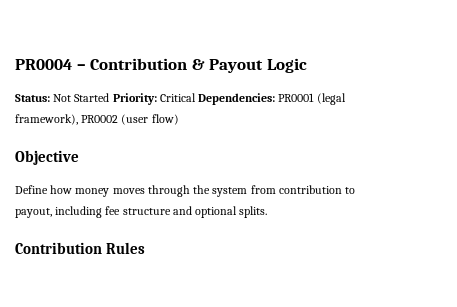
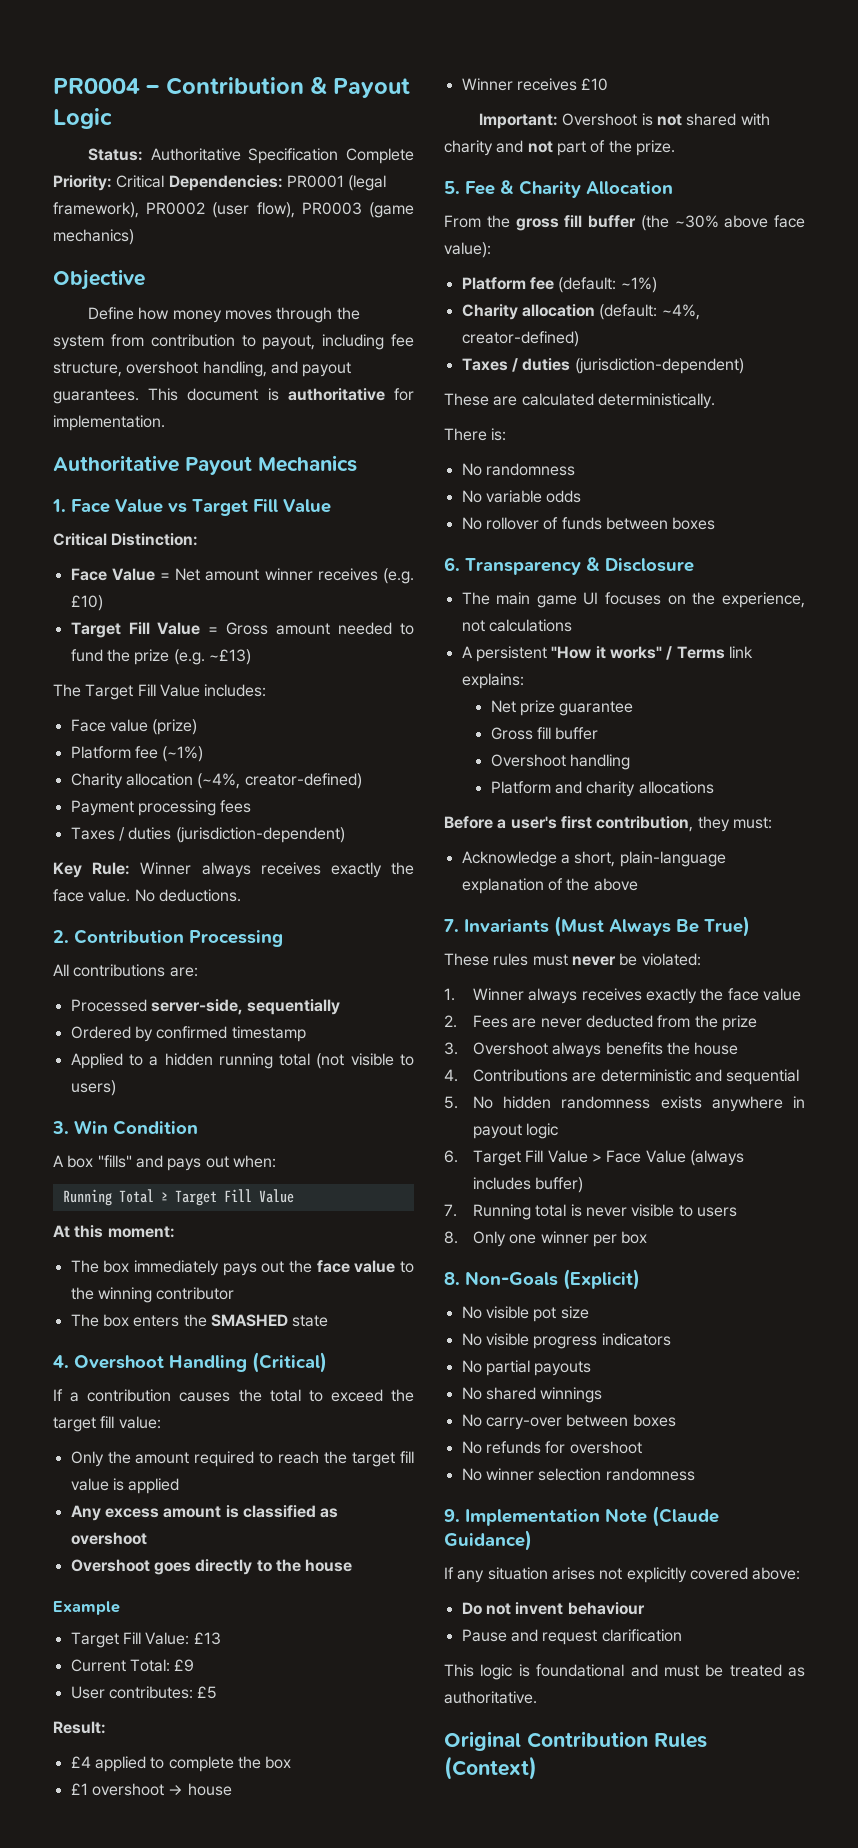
- Status: Not Started Priority: Critical Dependencies: PR0001 (legal framework), PR0002 (user flow)
+ Status: Authoritative Specification Complete Priority: Critical Dependencies: PR0001 (legal framework), PR0002 (user flow), PR0003 (game mechanics)
- Define how money moves through the system from contribution to payout, including fee structure and optional splits.
- Contribution Rules
+ Define how money moves through the system from contribution to payout, including fee structure, overshoot handling, and payout guarantees. This document is authoritative for implementation.
+ Authoritative Payout Mechanics
+ 1. Face Value vs Target Fill Value
+ Critical Distinction:
+ Face Value = Net amount winner receives (e.g. £10)
+ Target Fill Value = Gross amount needed to fund the prize (e.g. ~£13)
+ The Target Fill Value includes:
+ Face value (prize)
+ Platform fee (~1%)
+ Charity allocation (~4%, creator-defined)
+ Payment processing fees
+ Taxes / duties (jurisdiction-dependent)
+ Key Rule: Winner always receives exactly the face value. No deductions.
+ 2. Contribution Processing
+ All contributions are:
+ Processed server-side, sequentially
+ Ordered by confirmed timestamp
+ Applied to a hidden running total (not visible to users)
+ 3. Win Condition
+ A box "fills" and pays out when:
+ Running Total ≥ Target Fill Value
+ At this moment:
+ The box immediately pays out the face value to the winning contributor
+ The box enters the SMASHED state
+ 4. Overshoot Handling (Critical)
+ If a contribution causes the total to exceed the target fill value:
+ Only the amount required to reach the target fill value is applied
+ Any excess amount is classified as overshoot
+ Overshoot goes directly to the house
+ Example
+ Target Fill Value: £13
+ Current Total: £9
+ User contributes: £5
+ Result:
+ £4 applied to complete the box
+ £1 overshoot → house
+ Winner receives £10
+ Important: Overshoot is not shared with charity and not part of the prize.
+ 5. Fee & Charity Allocation
+ From the gross fill buffer (the ~30% above face value):
+ Platform fee (default: ~1%)
+ Charity allocation (default: ~4%, creator-defined)
+ Taxes / duties (jurisdiction-dependent)
+ These are calculated deterministically.
+ There is:
+ No randomness
+ No variable odds
+ No rollover of funds between boxes
+ 6. Transparency & Disclosure
+ The main game UI focuses on the experience, not calculations
+ A persistent "How it works" / Terms link explains:
+ Net prize guarantee
+ Gross fill buffer
+ Overshoot handling
+ Platform and charity allocations
+ Before a user's first contribution, they must:
+ Acknowledge a short, plain-language explanation of the above
+ 7. Invariants (Must Always Be True)
+ These rules must never be violated:
+ 1. Winner always receives exactly the face value
+ 2. Fees are never deducted from the prize
+ 3. Overshoot always benefits the house
+ 4. Contributions are deterministic and sequential
+ 5. No hidden randomness exists anywhere in payout logic
+ 6. Target Fill Value > Face Value (always includes buffer)
+ 7. Running total is never visible to users
+ 8. Only one winner per box
+ 8. Non-Goals (Explicit)
+ No visible pot size
+ No visible progress indicators
+ No partial payouts
+ No shared winnings
+ No carry-over between boxes
+ No refunds for overshoot
+ No winner selection randomness
+ 9. Implementation Note (Claude Guidance)
+ If any situation arises not explicitly covered above:
+ Do not invent behaviour
+ Pause and request clarification
+ This logic is foundational and must be treated as authoritative.
+ Original Contribution Rules (Context)

